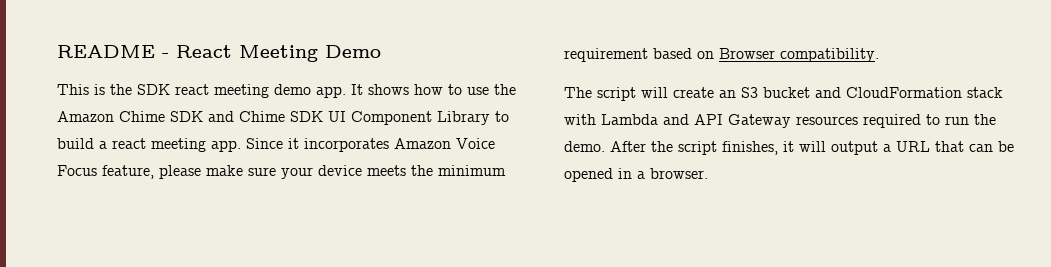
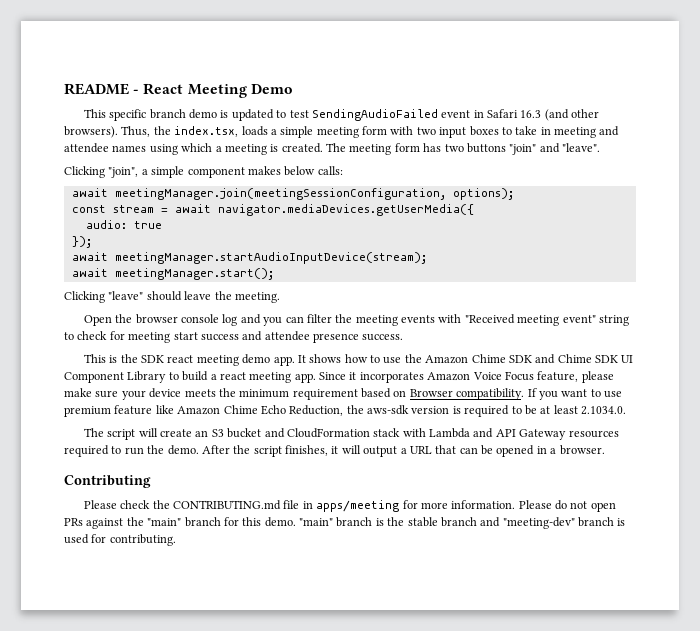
+ This specific branch demo is updated to test SendingAudioFailed event in Safari 16.3 (and other browsers). Thus, the index.tsx, loads a simple meeting form with two input boxes to take in meeting and attendee names using which a meeting is created. The meeting form has two buttons "join" and "leave".
+ Clicking "join", a simple component makes below calls:
+ await meetingManager.join(meetingSessionConfiguration, options);
+ const stream = await navigator.mediaDevices.getUserMedia({
+ audio: true
+ });
+ await meetingManager.startAudioInputDevice(stream);
+ await meetingManager.start();
+ Clicking "leave" should leave the meeting.
+ Open the browser console log and you can filter the meeting events with "Received meeting event" string to check for meeting start success and attendee presence success.
+ If you want to use premium feature like Amazon Chime Echo Reduction, the aws-sdk version is required to be at least 2.1034.0.
+ Contributing
+ Please check the CONTRIBUTING.md file in apps/meeting for more information. Please do not open PRs against the "main" branch for this demo. "main" branch is the stable branch and "meeting-dev" branch is used for contributing.

